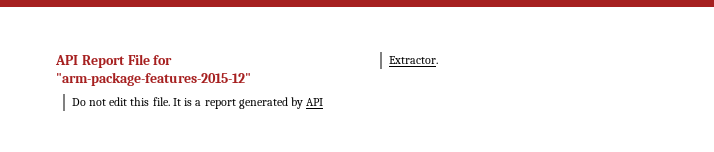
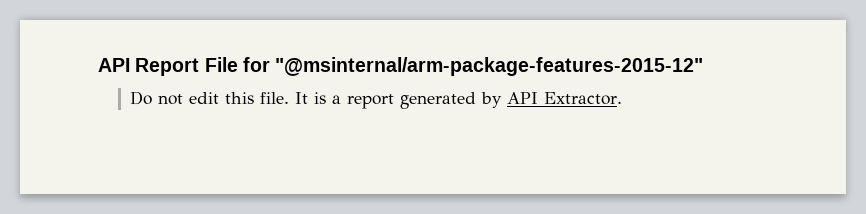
- API Report File for "arm-package-features-2015-12"
+ API Report File for "@msinternal/arm-package-features-2015-12"

